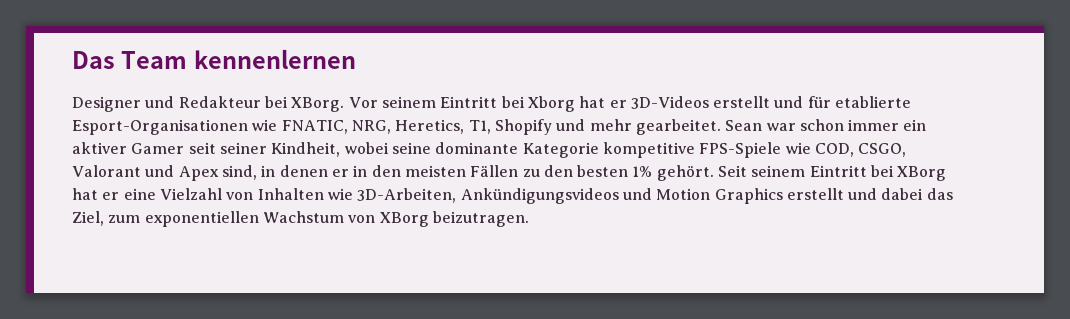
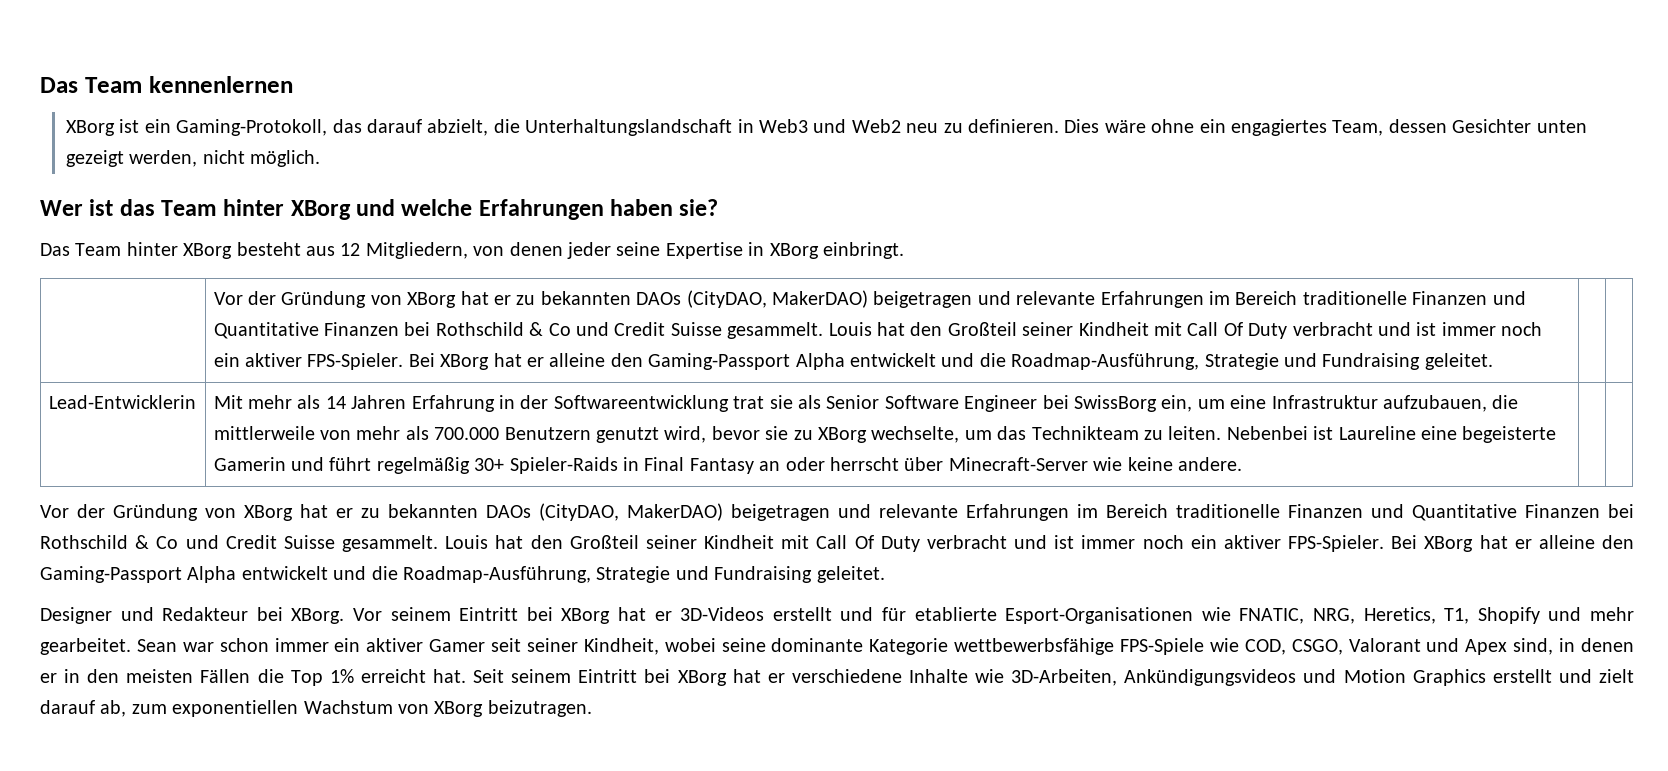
+ XBorg ist ein Gaming-Protokoll, das darauf abzielt, die Unterhaltungslandschaft in Web3 und Web2 neu zu definieren. Dies wäre ohne ein engagiertes Team, dessen Gesichter unten gezeigt werden, nicht möglich.
+ Wer ist das Team hinter XBorg und welche Erfahrungen haben sie?
+ Das Team hinter XBorg besteht aus 12 Mitgliedern, von denen jeder seine Expertise in XBorg einbringt.
+ | Vor der Gründung von XBorg hat er zu bekannten DAOs (CityDAO, MakerDAO) beigetragen und relevante Erfahrungen im Bereich traditionelle Finanzen und Quantitative Finanzen bei Rothschild & Co und Credit Suisse gesammelt. Louis hat den Großteil seiner Kindheit mit Call Of Duty verbracht und ist immer noch ein aktiver FPS-Spieler. Bei XBorg hat er alleine den Gaming-Passport Alpha entwickelt und die Roadmap-Ausführung, Strategie und Fundraising geleitet. | |
+ Lead-Entwicklerin | Mit mehr als 14 Jahren Erfahrung in der Softwareentwicklung trat sie als Senior Software Engineer bei SwissBorg ein, um eine Infrastruktur aufzubauen, die mittlerweile von mehr als 700.000 Benutzern genutzt wird, bevor sie zu XBorg wechselte, um das Technikteam zu leiten. Nebenbei ist Laureline eine begeisterte Gamerin und führt regelmäßig 30+ Spieler-Raids in Final Fantasy an oder herrscht über Minecraft-Server wie keine andere. | |
+ Vor der Gründung von XBorg hat er zu bekannten DAOs (CityDAO, MakerDAO) beigetragen und relevante Erfahrungen im Bereich traditionelle Finanzen und Quantitative Finanzen bei Rothschild & Co und Credit Suisse gesammelt. Louis hat den Großteil seiner Kindheit mit Call Of Duty verbracht und ist immer noch ein aktiver FPS-Spieler. Bei XBorg hat er alleine den Gaming-Passport Alpha entwickelt und die Roadmap-Ausführung, Strategie und Fundraising geleitet.
- Vor seinem Eintritt bei Xborg hat er 3D-Videos erstellt und für etablierte Esport-Organisationen wie FNATIC, NRG, Heretics, T1, Shopify und mehr gearbeitet.
+ Vor seinem Eintritt bei XBorg hat er 3D-Videos erstellt und für etablierte Esport-Organisationen wie FNATIC, NRG, Heretics, T1, Shopify und mehr gearbeitet.
- Sean war schon immer ein aktiver Gamer seit seiner Kindheit, wobei seine dominante Kategorie kompetitive FPS-Spiele wie COD, CSGO, Valorant und Apex sind, in denen er in den meisten Fällen zu den besten 1% gehört.
+ Sean war schon immer ein aktiver Gamer seit seiner Kindheit, wobei seine dominante Kategorie wettbewerbsfähige FPS-Spiele wie COD, CSGO, Valorant und Apex sind, in denen er in den meisten Fällen die Top 1% erreicht hat.
- Seit seinem Eintritt bei XBorg hat er eine Vielzahl von Inhalten wie 3D-Arbeiten, Ankündigungsvideos und Motion Graphics erstellt und dabei das Ziel, zum exponentiellen Wachstum von XBorg beizutragen.
+ Seit seinem Eintritt bei XBorg hat er verschiedene Inhalte wie 3D-Arbeiten, Ankündigungsvideos und Motion Graphics erstellt und zielt darauf ab, zum exponentiellen Wachstum von XBorg beizutragen.

